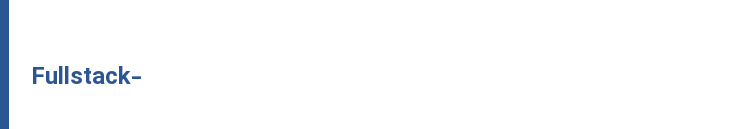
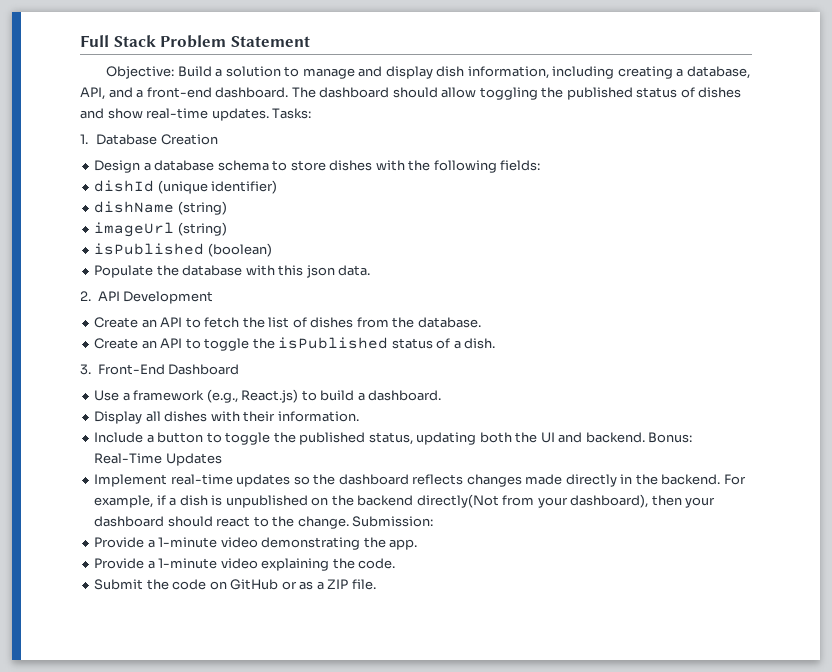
- Fullstack-
+ Full Stack Problem Statement
+ Objective: Build a solution to manage and display dish information, including creating a database, API, and a front-end dashboard. The dashboard should allow toggling the published status of dishes and show real-time updates. Tasks:
+ 1. Database Creation
+ Design a database schema to store dishes with the following fields:
+ dishId (unique identifier)
+ dishName (string)
+ imageUrl (string)
+ isPublished (boolean)
+ Populate the database with this json data.
+ 2. API Development
+ Create an API to fetch the list of dishes from the database.
+ Create an API to toggle the isPublished status of a dish.
+ 3. Front-End Dashboard
+ Use a framework (e.g., React.js) to build a dashboard.
+ Display all dishes with their information.
+ Include a button to toggle the published status, updating both the UI and backend. Bonus: Real-Time Updates
+ Implement real-time updates so the dashboard reflects changes made directly in the backend. For example, if a dish is unpublished on the backend directly(Not from your dashboard), then your dashboard should react to the change. Submission:
+ Provide a 1-minute video demonstrating the app.
+ Provide a 1-minute video explaining the code.
+ Submit the code on GitHub or as a ZIP file.

